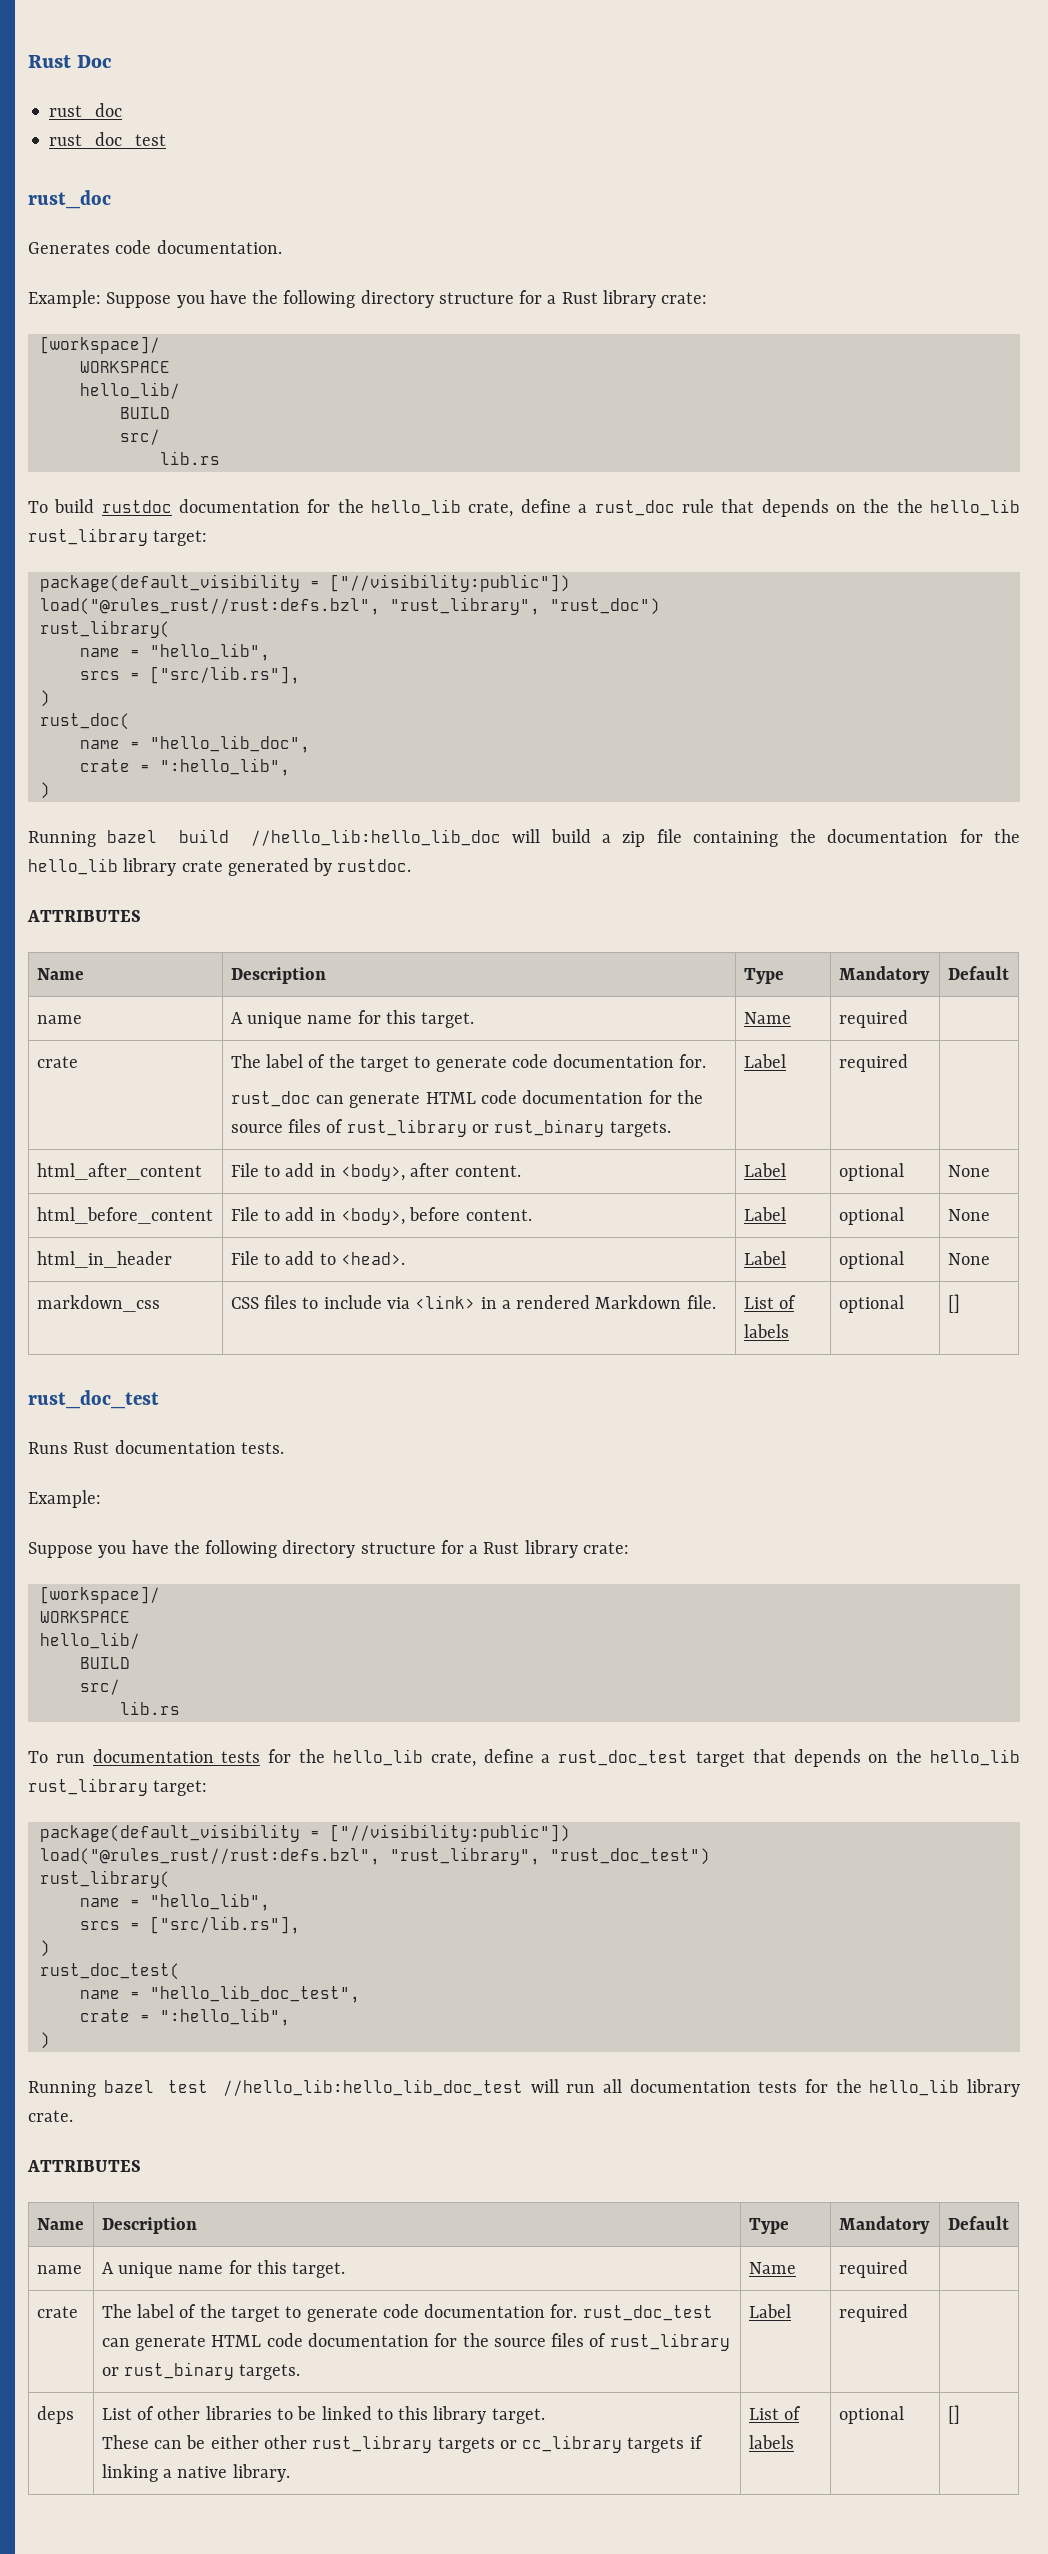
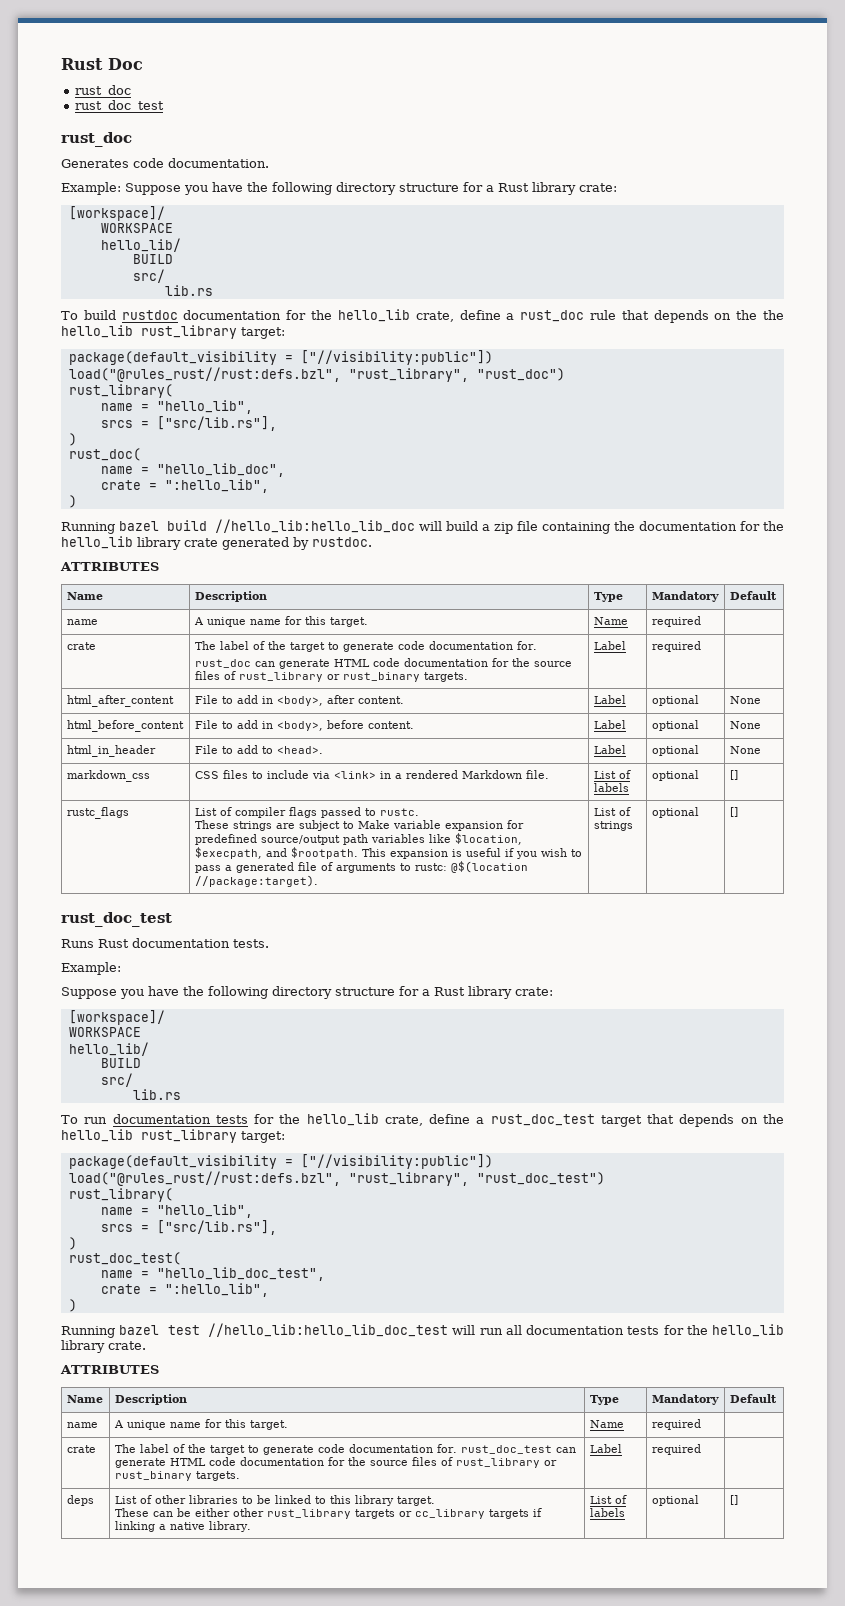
+ rustc_flags | List of compiler flags passed to rustc.
+ These strings are subject to Make variable expansion for predefined source/output path variables like $location, $execpath, and $rootpath. This expansion is useful if you wish to pass a generated file of arguments to rustc: @$(location //package:target). | List of strings | optional | []

